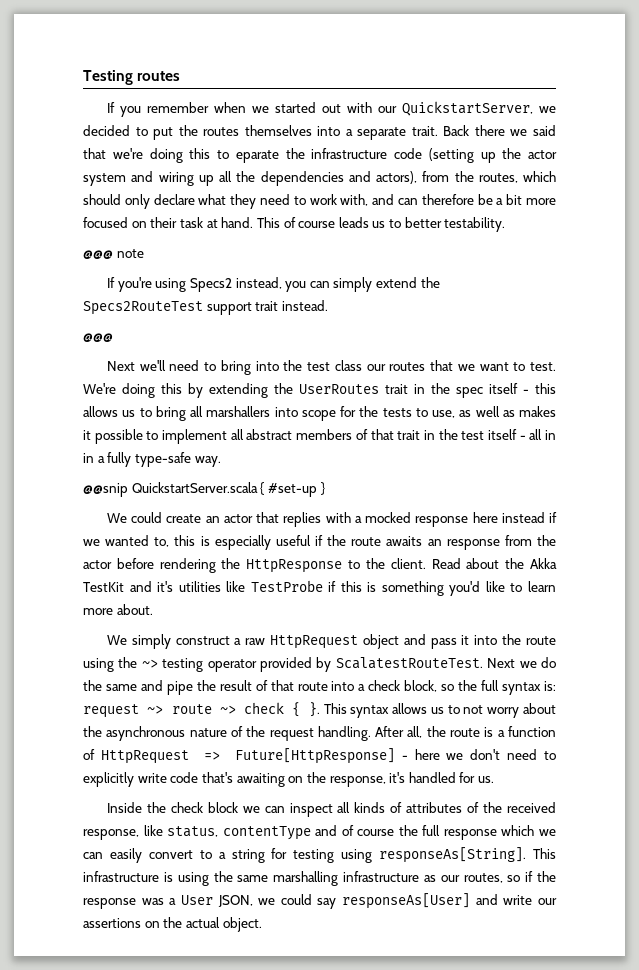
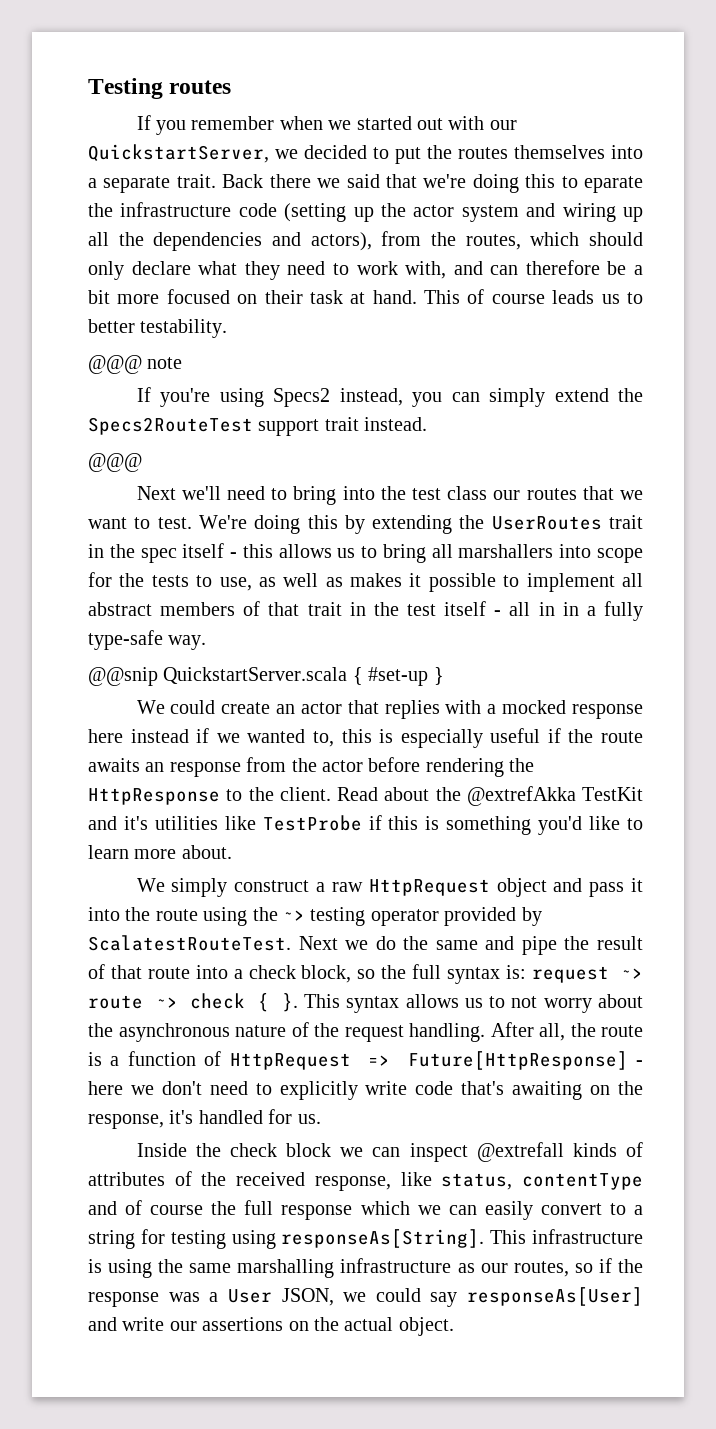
- Read about the Akka TestKit and it's utilities like TestProbe if this is something you'd like to learn more about.
+ Read about the @extrefAkka TestKit and it's utilities like TestProbe if this is something you'd like to learn more about.
- Inside the check block we can inspect all kinds of attributes of the received response, like status, contentType and of course the full response which we can easily convert to a string for testing using responseAs[String].
+ Inside the check block we can inspect @extrefall kinds of attributes of the received response, like status, contentType and of course the full response which we can easily convert to a string for testing using responseAs[String].

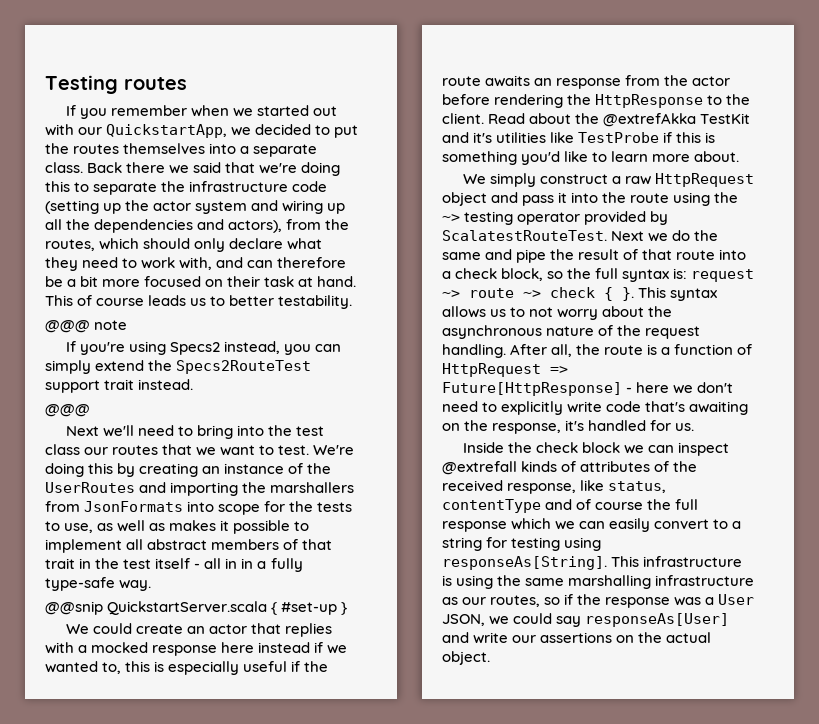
- If you remember when we started out with our QuickstartServer, we decided to put the routes themselves into a separate trait.
+ If you remember when we started out with our QuickstartApp, we decided to put the routes themselves into a separate class.
- Back there we said that we're doing this to eparate the infrastructure code (setting up the actor system and wiring up all the dependencies and actors), from the routes, which should only declare what they need to work with, and can therefore be a bit more focused on their task at hand.
+ Back there we said that we're doing this to separate the infrastructure code (setting up the actor system and wiring up all the dependencies and actors), from the routes, which should only declare what they need to work with, and can therefore be a bit more focused on their task at hand.
- We're doing this by extending the UserRoutes trait in the spec itself - this allows us to bring all marshallers into scope for the tests to use, as well as makes it possible to implement all abstract members of that trait in the test itself - all in in a fully type-safe way.
+ We're doing this by creating an instance of the UserRoutes and importing the marshallers from JsonFormats into scope for the tests to use, as well as makes it possible to implement all abstract members of that trait in the test itself - all in in a fully type-safe way.

